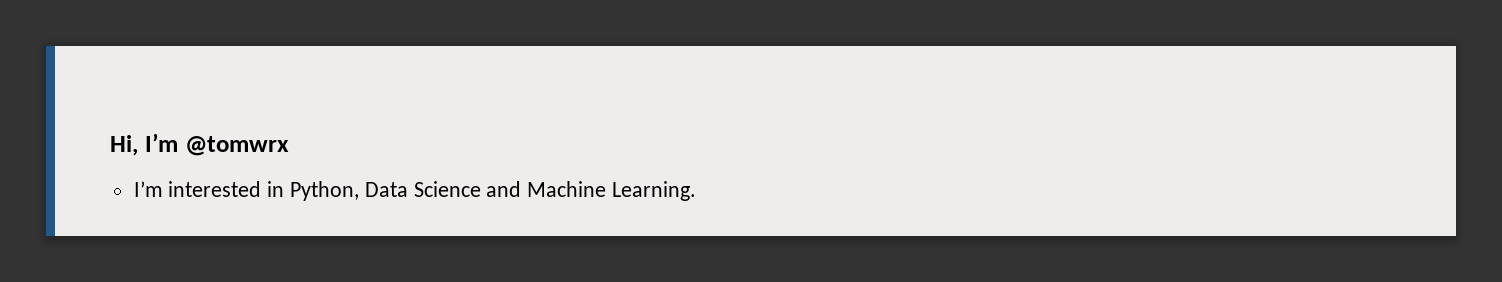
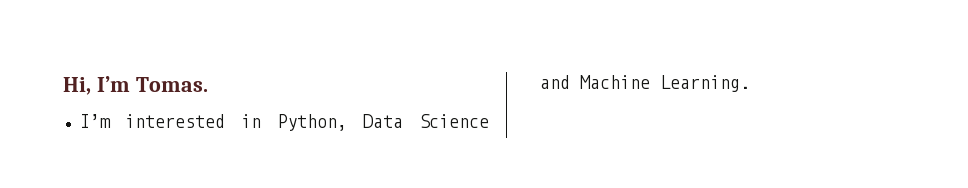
- Hi, I’m @tomwrx
+ Hi, I’m Tomas.

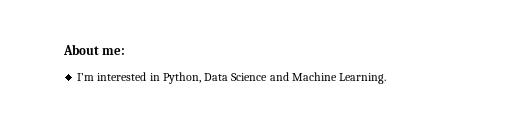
- Hi, I’m Tomas.
+ About me:

